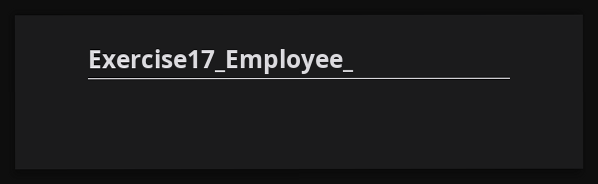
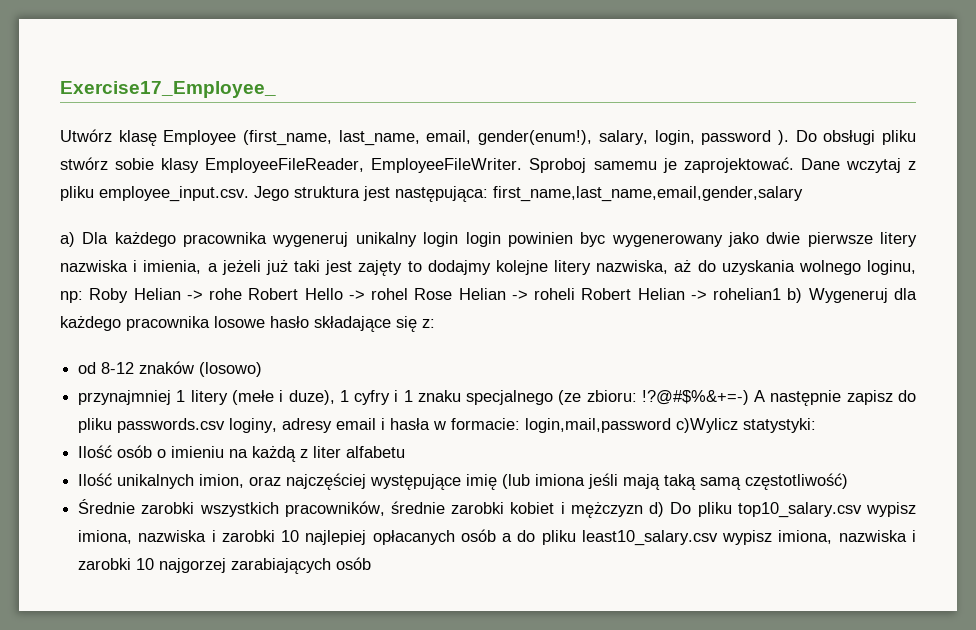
+ Utwórz klasę Employee (first_name, last_name, email, gender(enum!), salary, login, password ). Do obsługi pliku stwórz sobie klasy EmployeeFileReader, EmployeeFileWriter. Sproboj samemu je zaprojektować. Dane wczytaj z pliku employee_input.csv. Jego struktura jest następująca: first_name,last_name,email,gender,salary
+ a) Dla każdego pracownika wygeneruj unikalny login login powinien byc wygenerowany jako dwie pierwsze litery nazwiska i imienia, a jeżeli już taki jest zajęty to dodajmy kolejne litery nazwiska, aż do uzyskania wolnego loginu, np: Roby Helian -> rohe Robert Hello -> rohel Rose Helian -> roheli Robert Helian -> rohelian1 b) Wygeneruj dla każdego pracownika losowe hasło składające się z:
+ od 8-12 znaków (losowo)
+ przynajmniej 1 litery (mełe i duze), 1 cyfry i 1 znaku specjalnego (ze zbioru: !?@#$%&+=-) A następnie zapisz do pliku passwords.csv loginy, adresy email i hasła w formacie: login,mail,password c)Wylicz statystyki:
+ Ilość osób o imieniu na każdą z liter alfabetu
+ Ilość unikalnych imion, oraz najczęściej występujące imię (lub imiona jeśli mają taką samą częstotliwość)
+ Średnie zarobki wszystkich pracowników, średnie zarobki kobiet i mężczyzn d) Do pliku top10_salary.csv wypisz imiona, nazwiska i zarobki 10 najlepiej opłacanych osób a do pliku least10_salary.csv wypisz imiona, nazwiska i zarobki 10 najgorzej zarabiających osób

